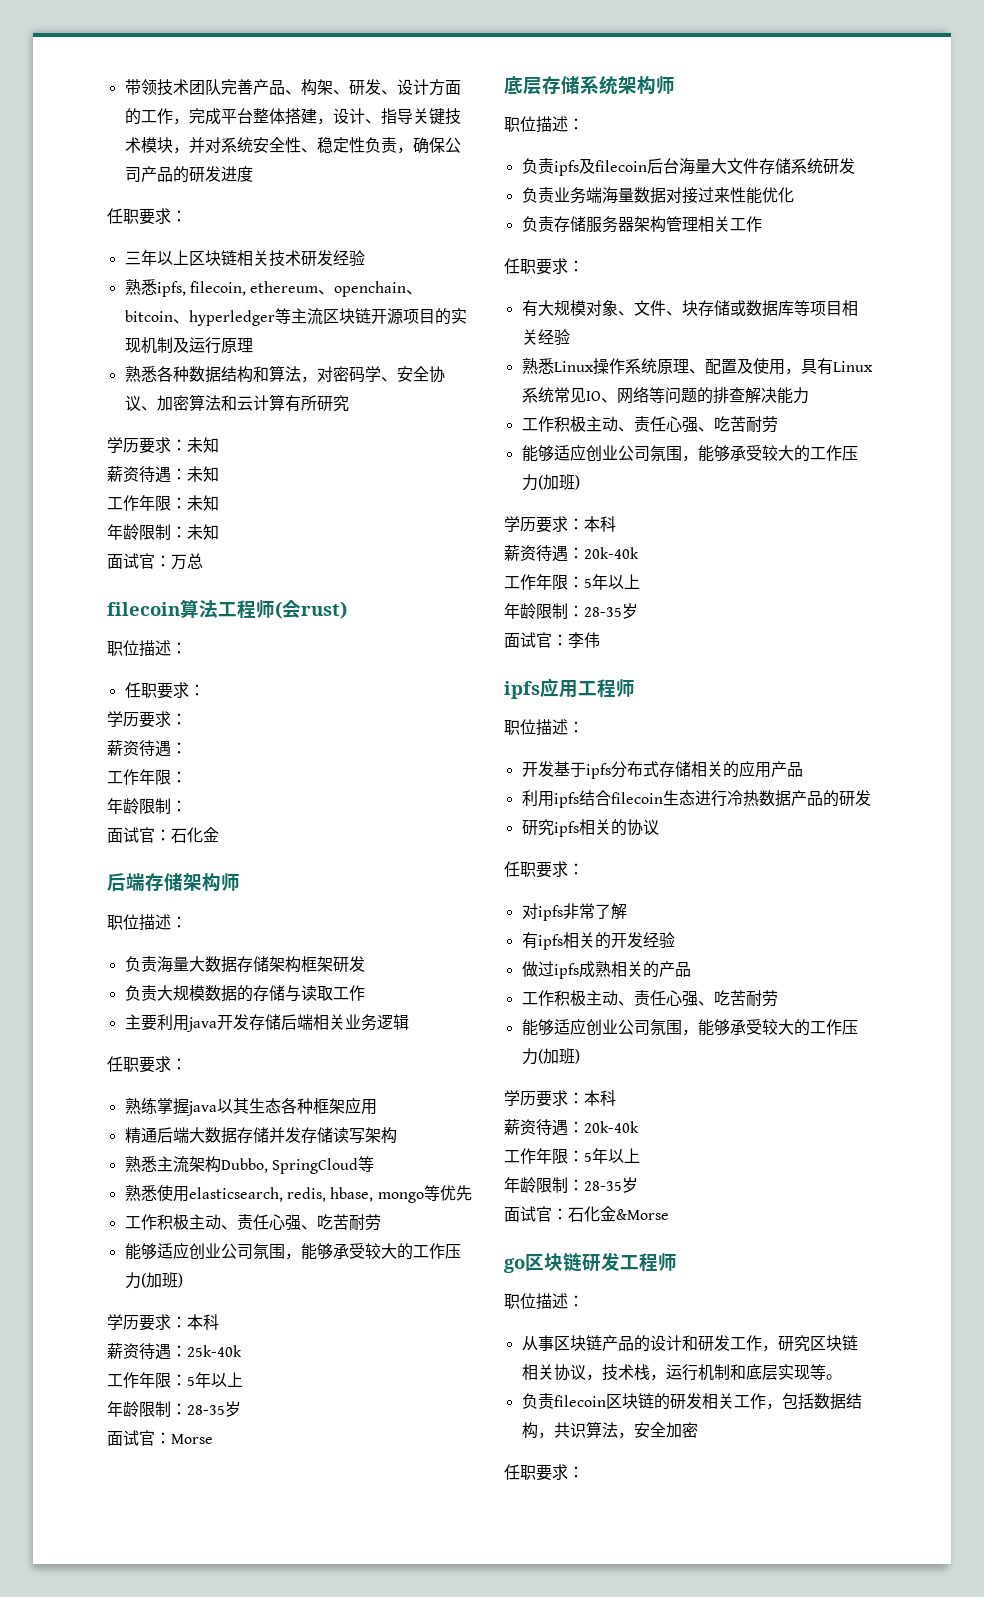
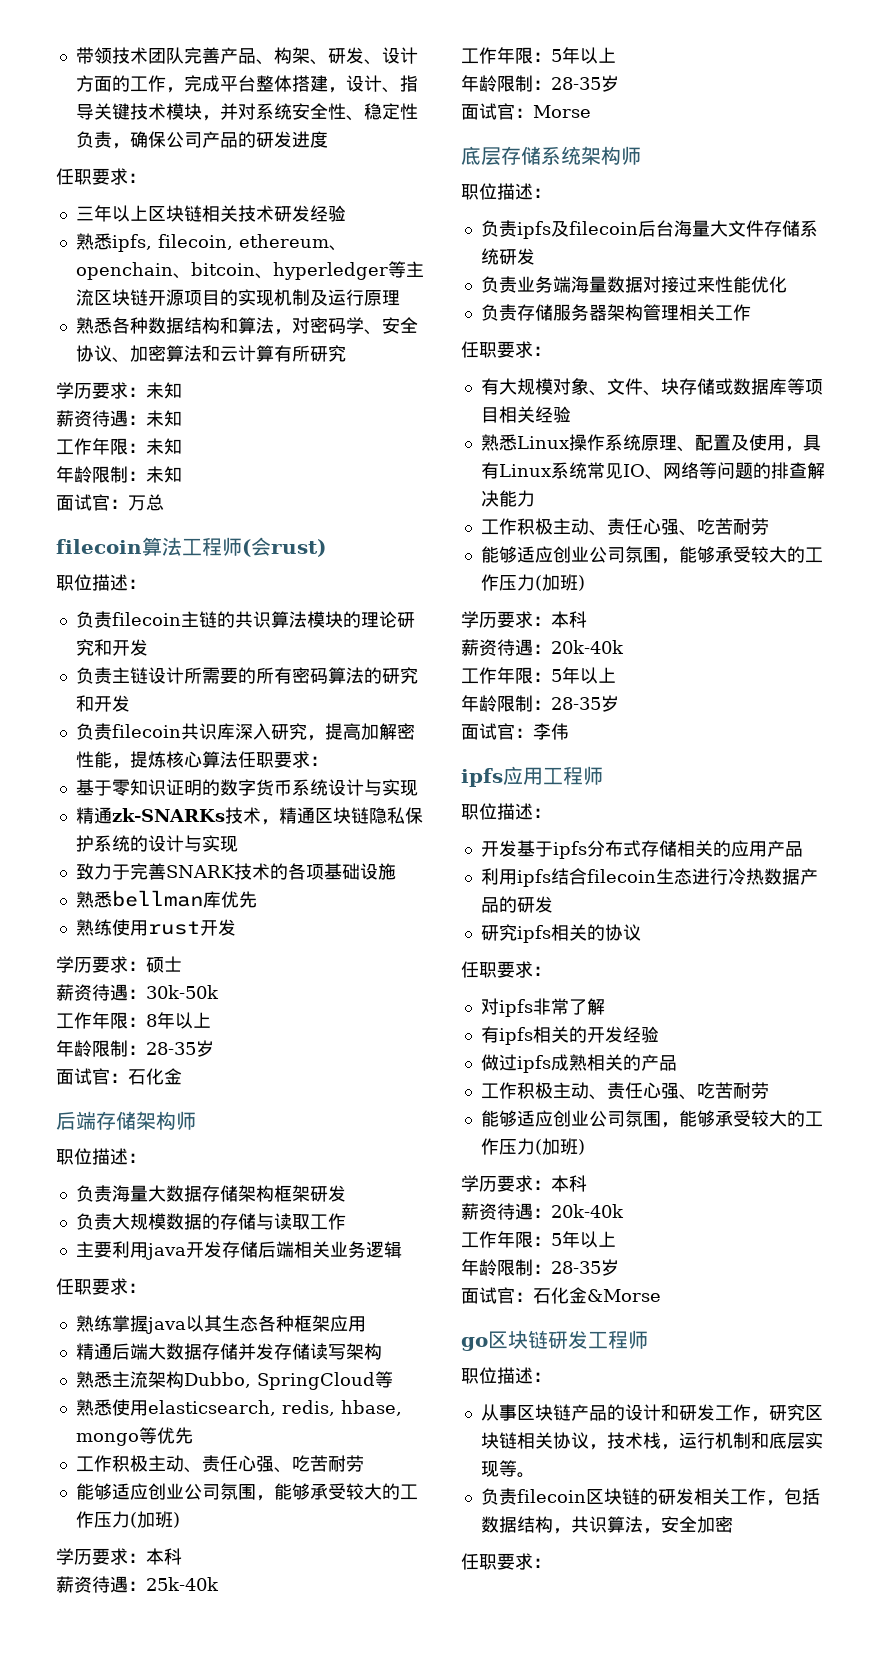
  filecoin算法工程师(会rust)
  职位描述：
- 任职要求：
- 学历要求：
- 薪资待遇：
- 工作年限：
- 年龄限制：
+ 负责filecoin主链的共识算法模块的理论研究和开发
+ 负责主链设计所需要的所有密码算法的研究和开发
+ 负责filecoin共识库深入研究，提高加解密性能，提炼核心算法任职要求：
+ 基于零知识证明的数字货币系统设计与实现
+ 精通zk-SNARKs技术，精通区块链隐私保护系统的设计与实现
+ 致力于完善SNARK技术的各项基础设施
+ 熟悉bellman库优先
+ 熟练使用rust开发
+ 学历要求：硕士
+ 薪资待遇：30k-50k
+ 工作年限：8年以上
+ 年龄限制：28-35岁

